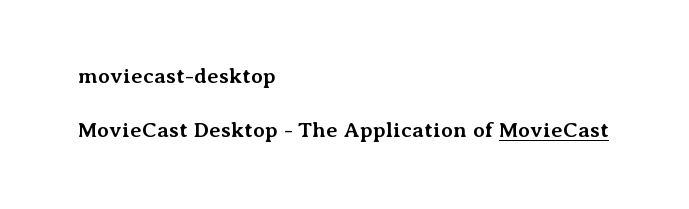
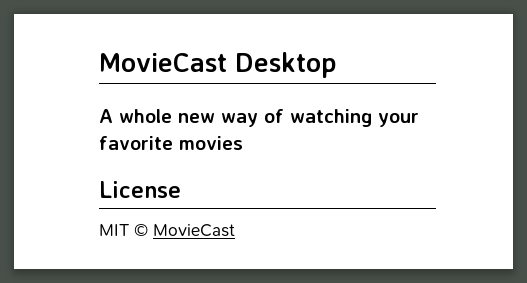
- moviecast-desktop
- MovieCast Desktop - The Application of MovieCast
+ MovieCast Desktop
+ A whole new way of watching your favorite movies
+ License
+ MIT © MovieCast

